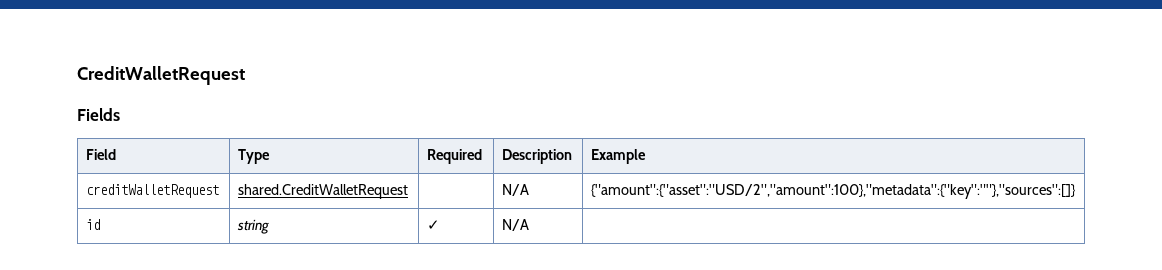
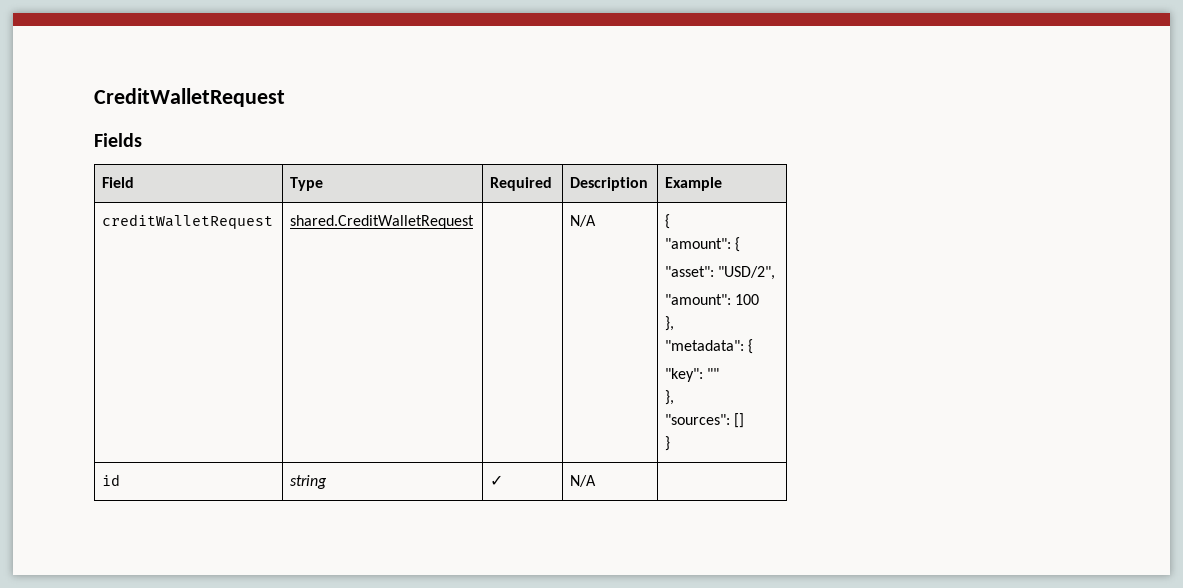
- creditWalletRequest | shared.CreditWalletRequest | | N/A | {"amount":{"asset":"USD/2","amount":100},"metadata":{"key":""},"sources":[]}
+ creditWalletRequest | shared.CreditWalletRequest | | N/A | {
+ "amount": {
+ "asset": "USD/2",
+ "amount": 100
+ },
+ "metadata": {
+ "key": ""
+ },
+ "sources": []
+ }

